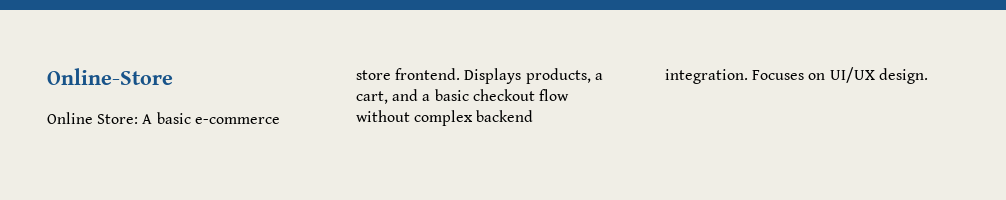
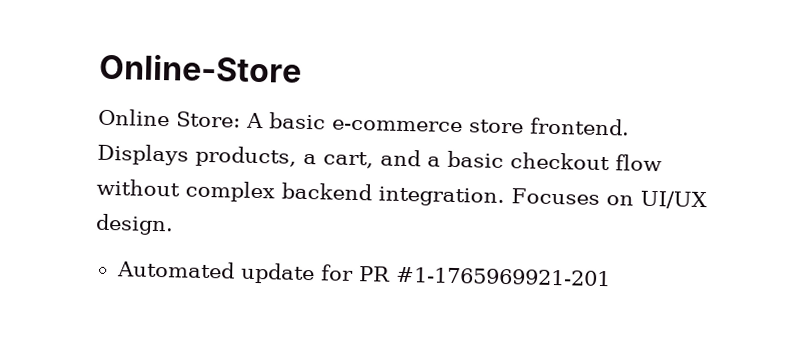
+ Automated update for PR #1-1765969921-201

